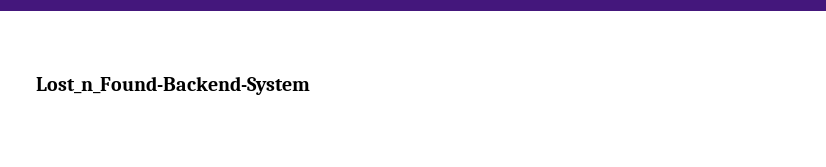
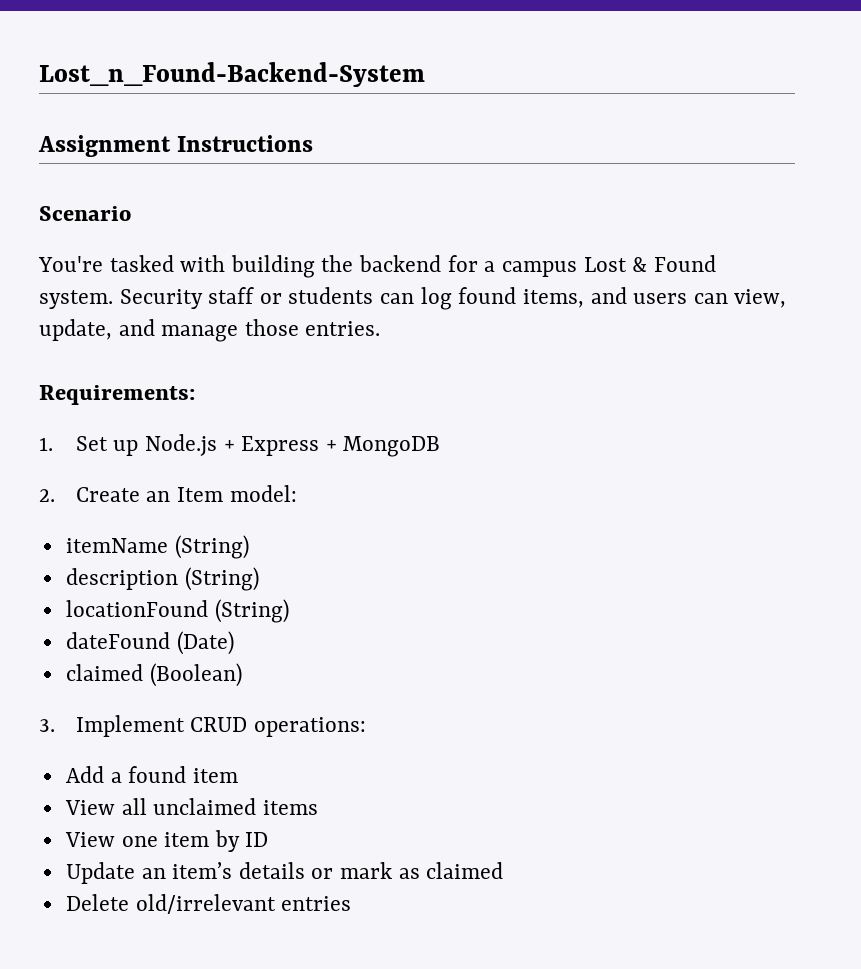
+ Assignment Instructions
+ Scenario
+ You're tasked with building the backend for a campus Lost & Found system. Security staff or students can log found items, and users can view, update, and manage those entries.
+ Requirements:
+ 1. Set up Node.js + Express + MongoDB
+ 2. Create an Item model:
+ itemName (String)
+ description (String)
+ locationFound (String)
+ dateFound (Date)
+ claimed (Boolean)
+ 3. Implement CRUD operations:
+ Add a found item
+ View all unclaimed items
+ View one item by ID
+ Update an item’s details or mark as claimed
+ Delete old/irrelevant entries

